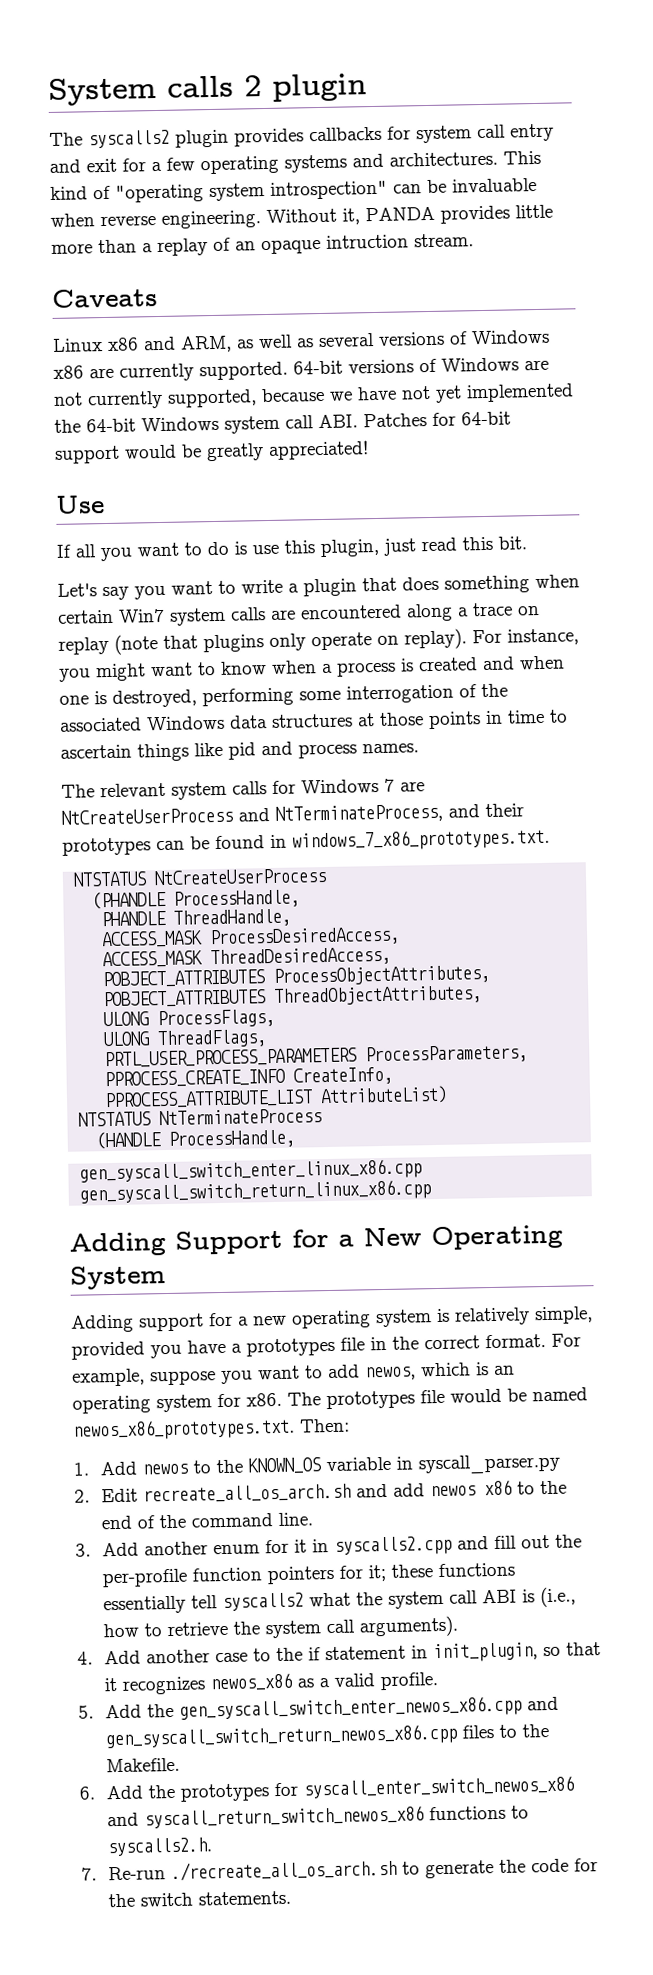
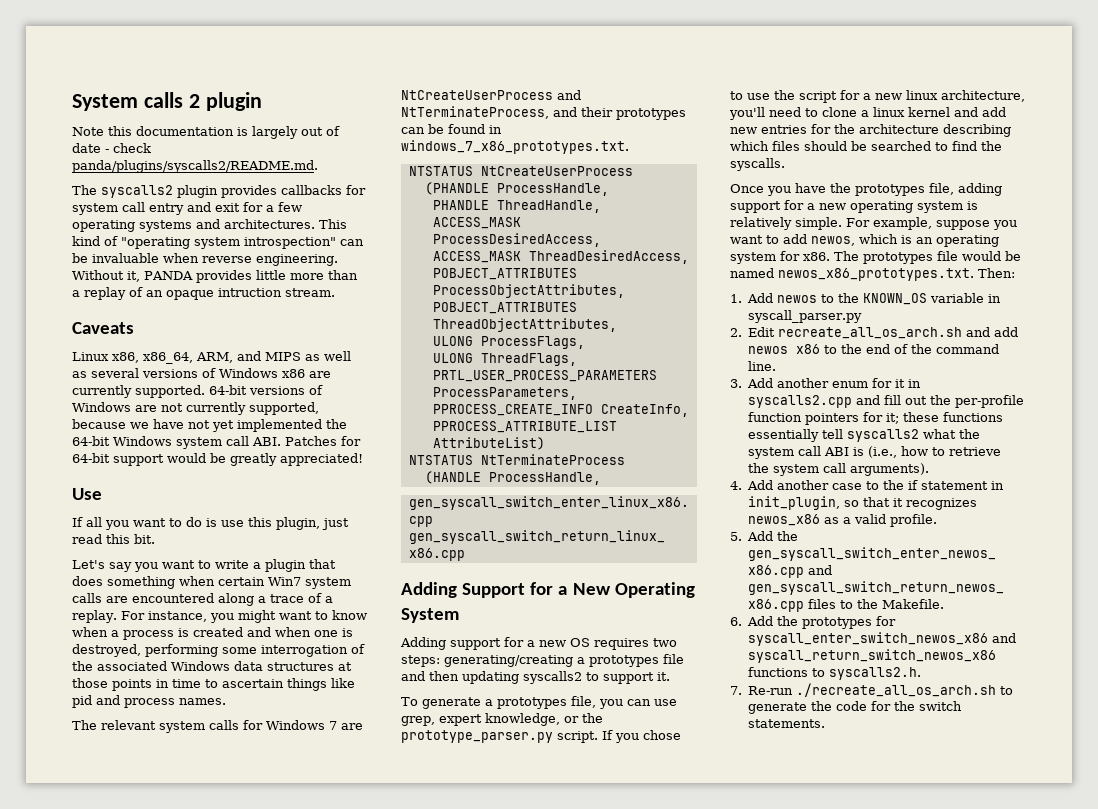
+ Note this documentation is largely out of date - check panda/plugins/syscalls2/README.md.
- Linux x86 and ARM, as well as several versions of Windows x86 are currently supported.
+ Linux x86, x86_64, ARM, and MIPS as well as several versions of Windows x86 are currently supported.
- Let's say you want to write a plugin that does something when certain Win7 system calls are encountered along a trace on replay (note that plugins only operate on replay).
+ Let's say you want to write a plugin that does something when certain Win7 system calls are encountered along a trace of a replay.
- Adding support for a new operating system is relatively simple, provided you have a prototypes file in the correct format.
+ Adding support for a new OS requires two steps: generating/creating a prototypes file and then updating syscalls2 to support it.
+ To generate a prototypes file, you can use grep, expert knowledge, or the prototype_parser.py script. If you chose to use the script for a new linux architecture, you'll need to clone a linux kernel and add new entries for the architecture describing which files should be searched to find the syscalls.
+ Once you have the prototypes file, adding support for a new operating system is relatively simple.

